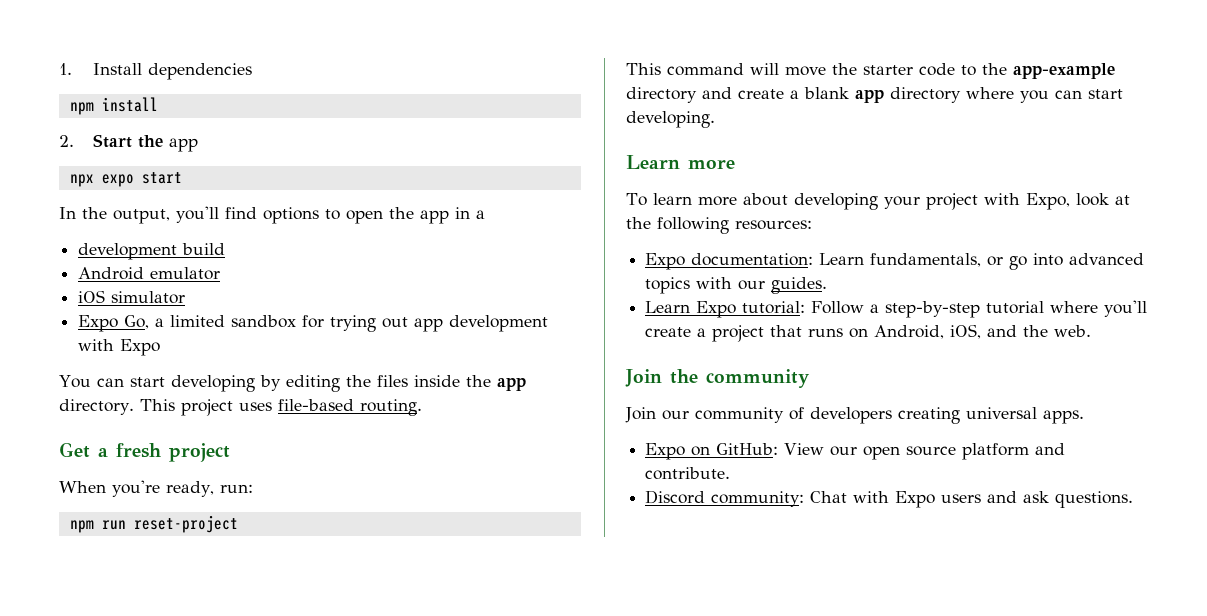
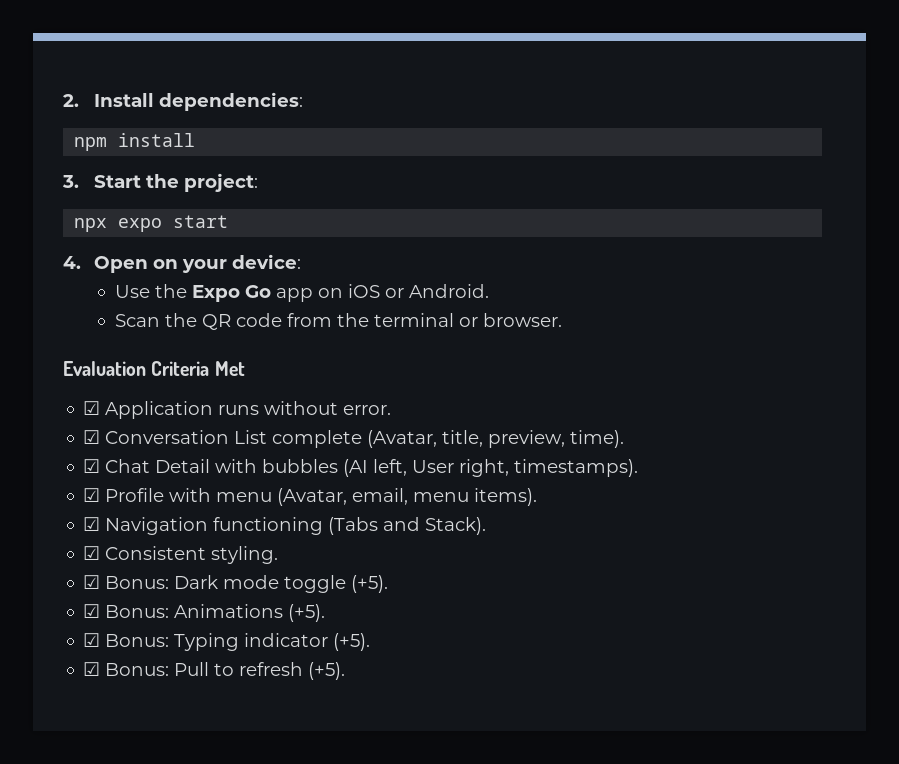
- 1. Install dependencies
+ 2. Install dependencies:
- 2. Start the app
+ 3. Start the project:
- In the output, you'll find options to open the app in a
- development build
- Android emulator
- iOS simulator
- Expo Go, a limited sandbox for trying out app development with Expo
- You can start developing by editing the files inside the app directory. This project uses file-based routing.
- Get a fresh project
- When you're ready, run:
- npm run reset-project
- This command will move the starter code to the app-example directory and create a blank app directory where you can start developing.
- Learn more
- To learn more about developing your project with Expo, look at the following resources:
- Expo documentation: Learn fundamentals, or go into advanced topics with our guides.
- Learn Expo tutorial: Follow a step-by-step tutorial where you'll create a project that runs on Android, iOS, and the web.
- Join the community
- Join our community of developers creating universal apps.
- Expo on GitHub: View our open source platform and contribute.
- Discord community: Chat with Expo users and ask questions.
+ 4. Open on your device:
+ Use the Expo Go app on iOS or Android.
+ Scan the QR code from the terminal or browser.
+ Evaluation Criteria Met
+ ☑ Application runs without error.
+ ☑ Conversation List complete (Avatar, title, preview, time).
+ ☑ Chat Detail with bubbles (AI left, User right, timestamps).
+ ☑ Profile with menu (Avatar, email, menu items).
+ ☑ Navigation functioning (Tabs and Stack).
+ ☑ Consistent styling.
+ ☑ Bonus: Dark mode toggle (+5).
+ ☑ Bonus: Animations (+5).
+ ☑ Bonus: Typing indicator (+5).
+ ☑ Bonus: Pull to refresh (+5).

